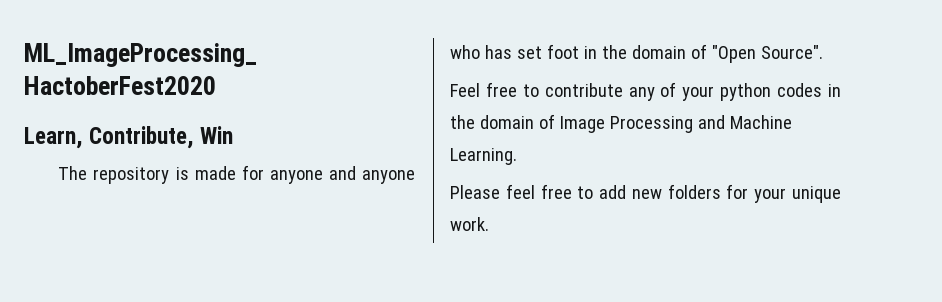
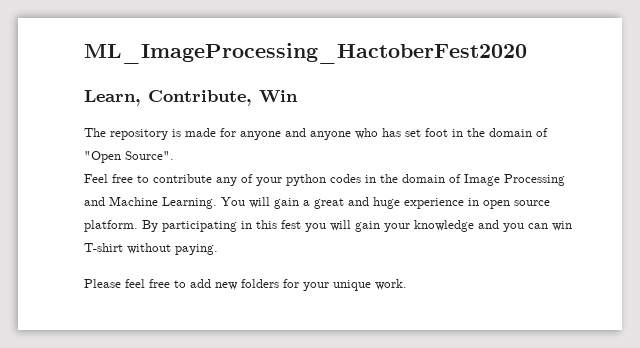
+ You will gain a great and huge experience in open source platform. By participating in this fest you will gain your knowledge and you can win T-shirt without paying.

